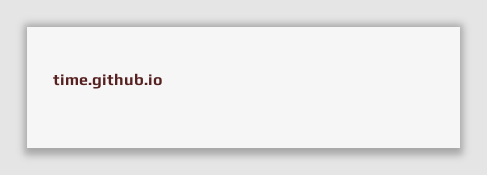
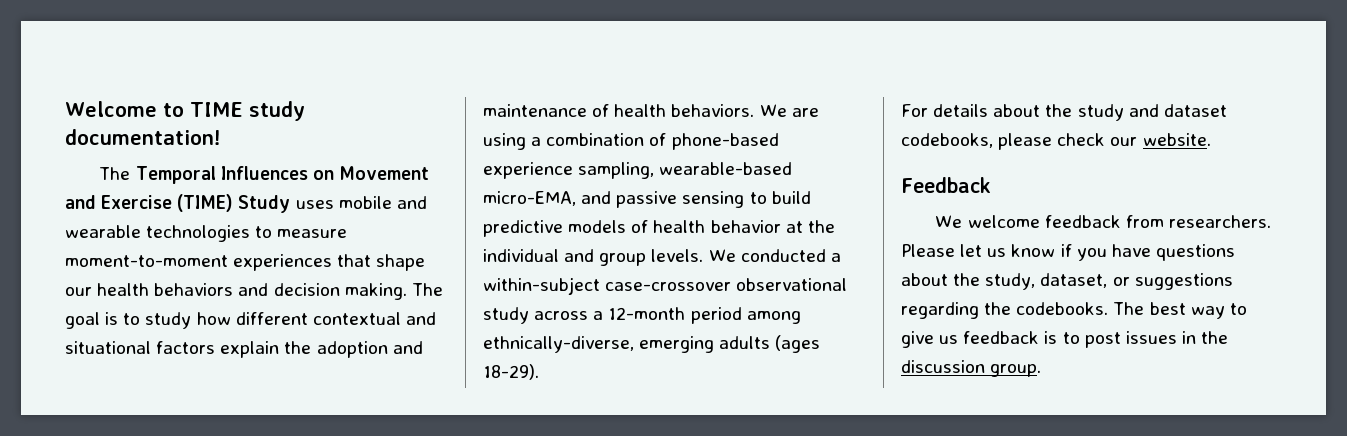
- time.github.io
+ Welcome to TIME study documentation!
+ The Temporal Influences on Movement and Exercise (TIME) Study uses mobile and wearable technologies to measure moment-to-moment experiences that shape our health behaviors and decision making. The goal is to study how different contextual and situational factors explain the adoption and maintenance of health behaviors. We are using a combination of phone-based experience sampling, wearable-based micro-EMA, and passive sensing to build predictive models of health behavior at the individual and group levels. We conducted a within-subject case-crossover observational study across a 12-month period among ethnically-diverse, emerging adults (ages 18-29).
+ For details about the study and dataset codebooks, please check our website.
+ Feedback
+ We welcome feedback from researchers. Please let us know if you have questions about the study, dataset, or suggestions regarding the codebooks. The best way to give us feedback is to post issues in the discussion group.

